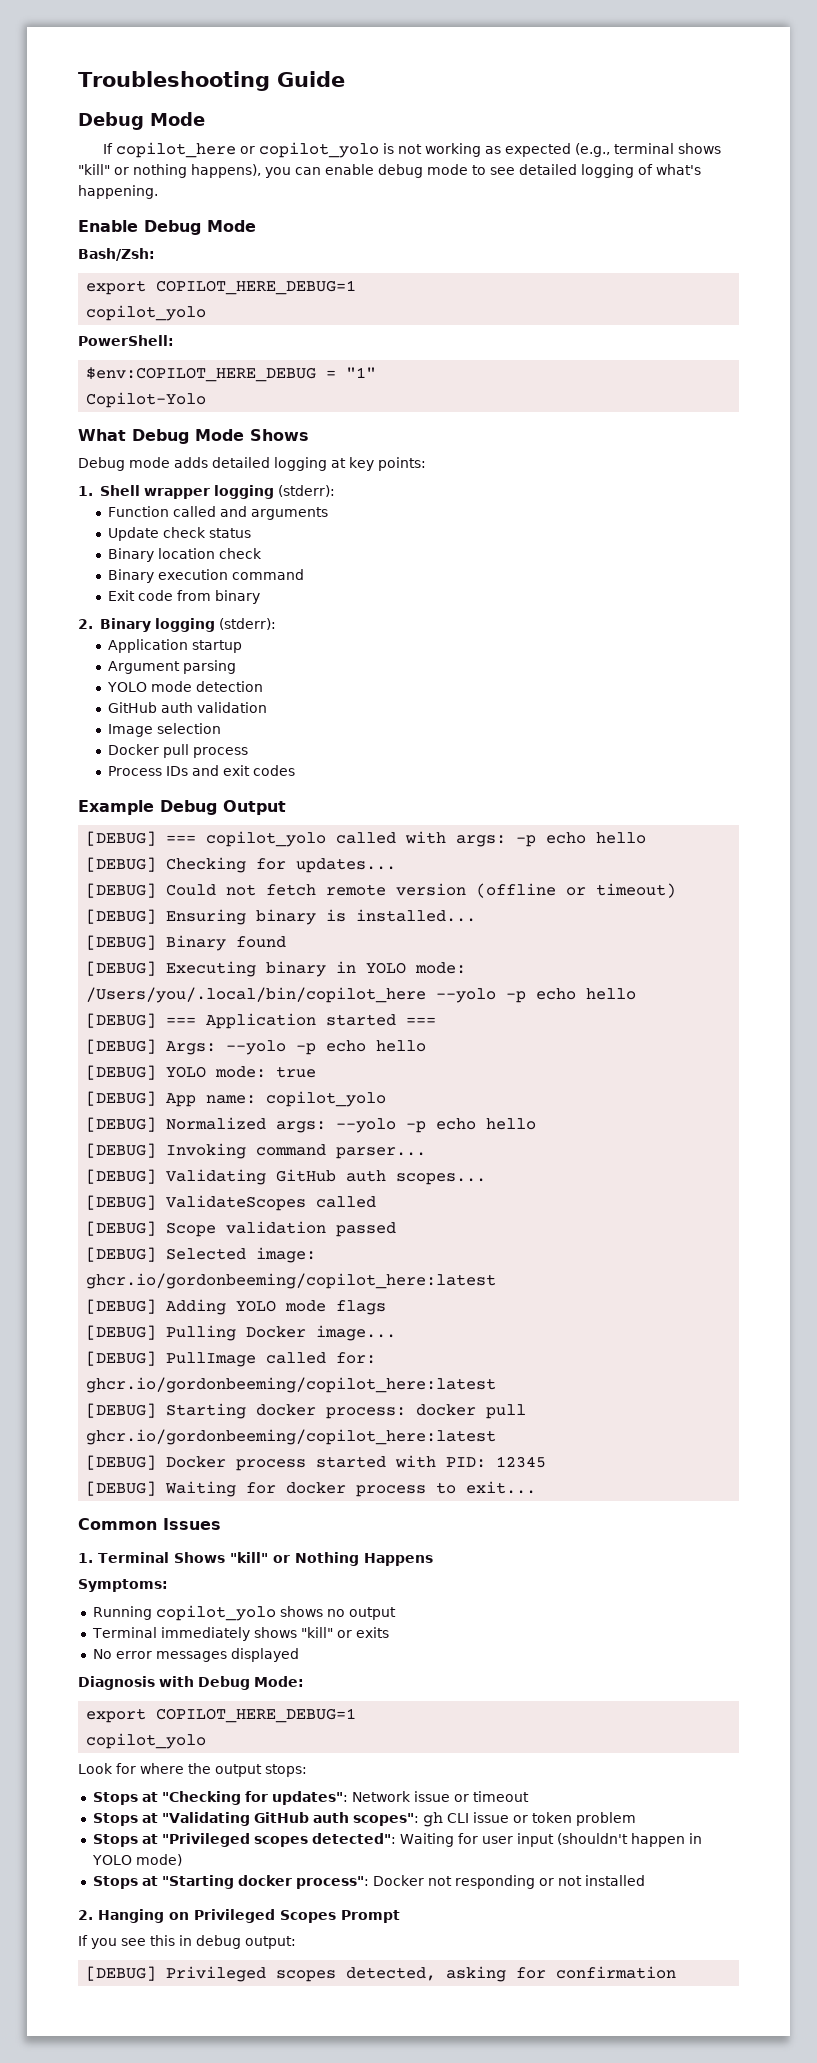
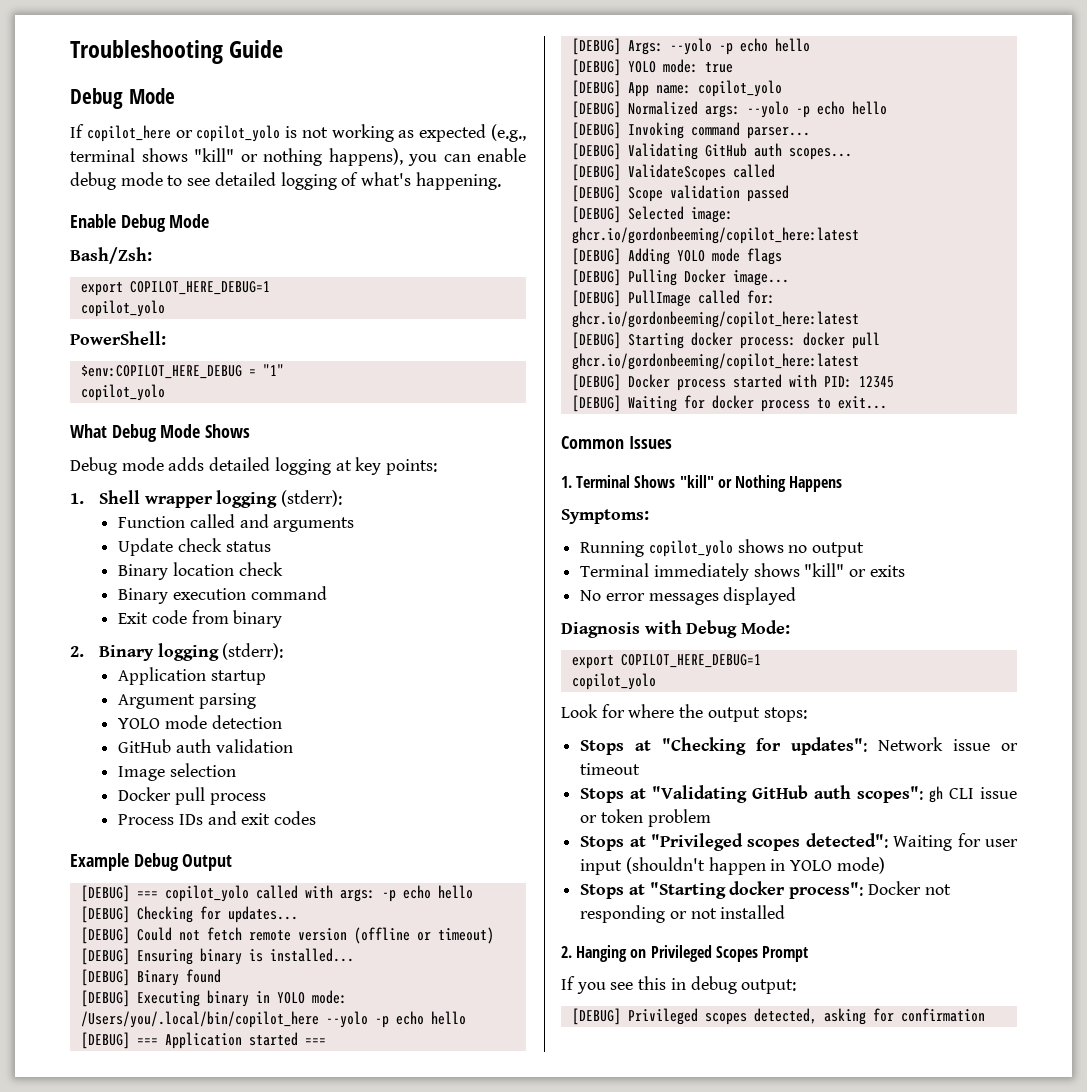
  $env:COPILOT_HERE_DEBUG = "1"
- Copilot-Yolo
+ copilot_yolo

